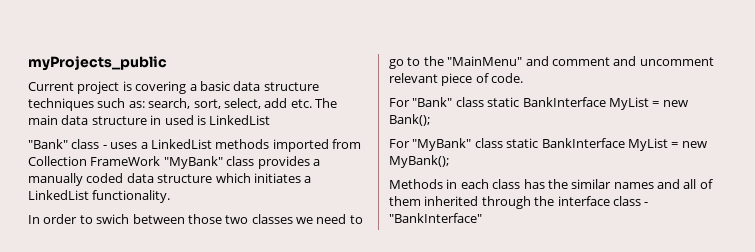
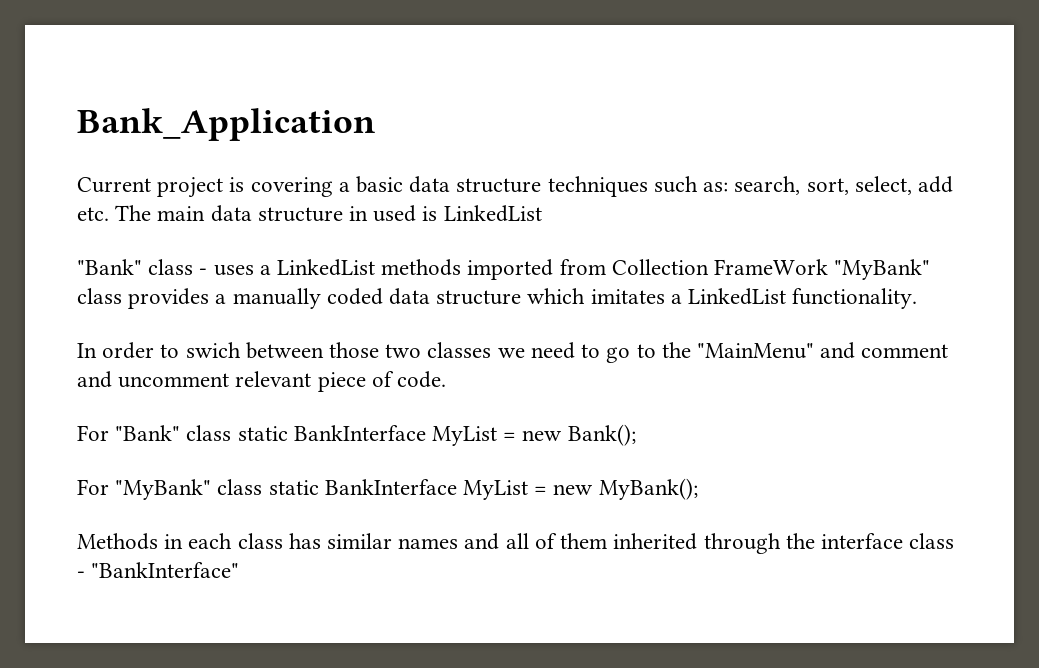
- myProjects_public
+ Bank_Application
- "Bank" class - uses a LinkedList methods imported from Collection FrameWork "MyBank" class provides a manually coded data structure which initiates a LinkedList functionality.
+ "Bank" class - uses a LinkedList methods imported from Collection FrameWork "MyBank" class provides a manually coded data structure which imitates a LinkedList functionality.
- Methods in each class has the similar names and all of them inherited through the interface class - "BankInterface"
+ Methods in each class has similar names and all of them inherited through the interface class - "BankInterface"

